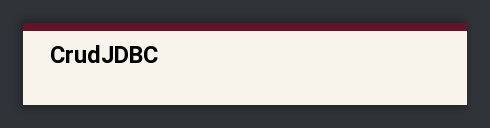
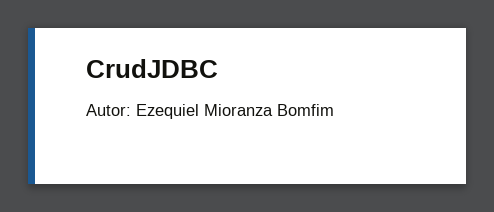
+ Autor: Ezequiel Mioranza Bomfim

